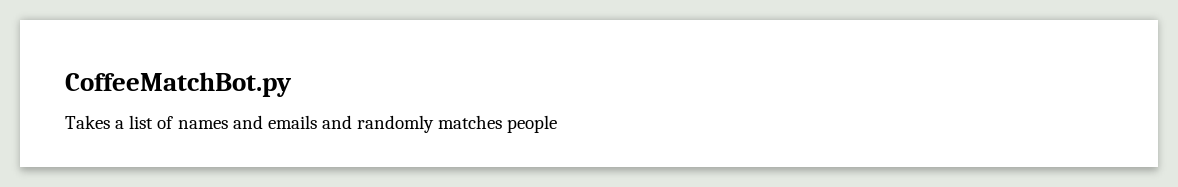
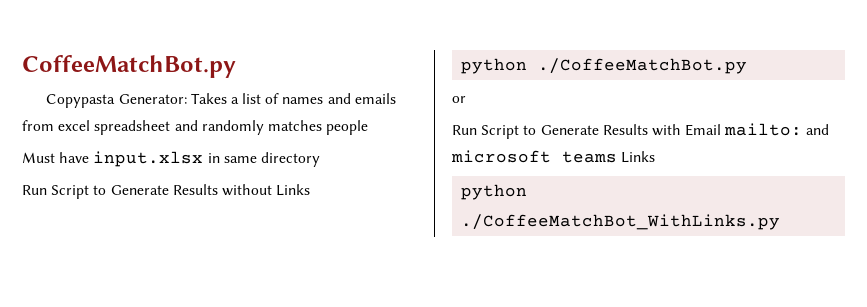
- Takes a list of names and emails and randomly matches people
+ Copypasta Generator: Takes a list of names and emails from excel spreadsheet and randomly matches people
+ Must have input.xlsx in same directory
+ Run Script to Generate Results without Links
+ python ./CoffeeMatchBot.py
+ or
+ Run Script to Generate Results with Email mailto: and microsoft teams Links
+ python ./CoffeeMatchBot_WithLinks.py

